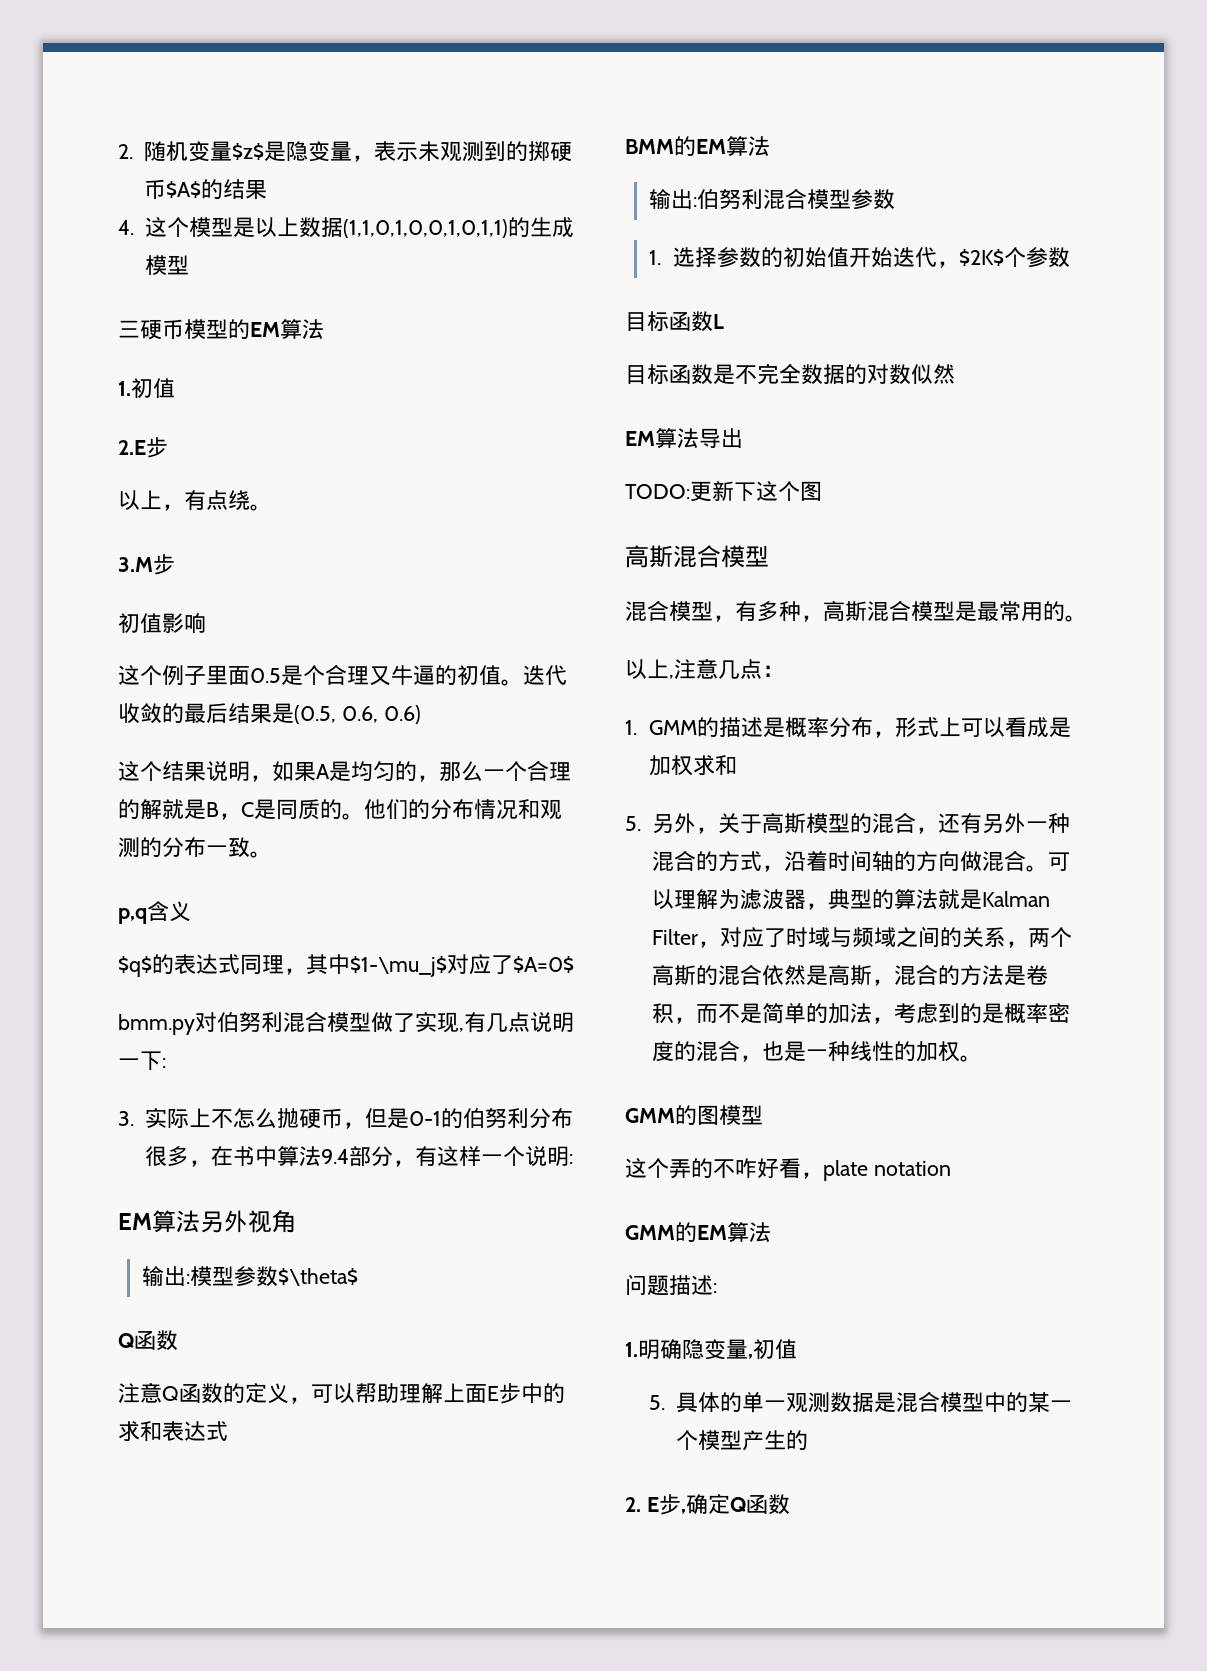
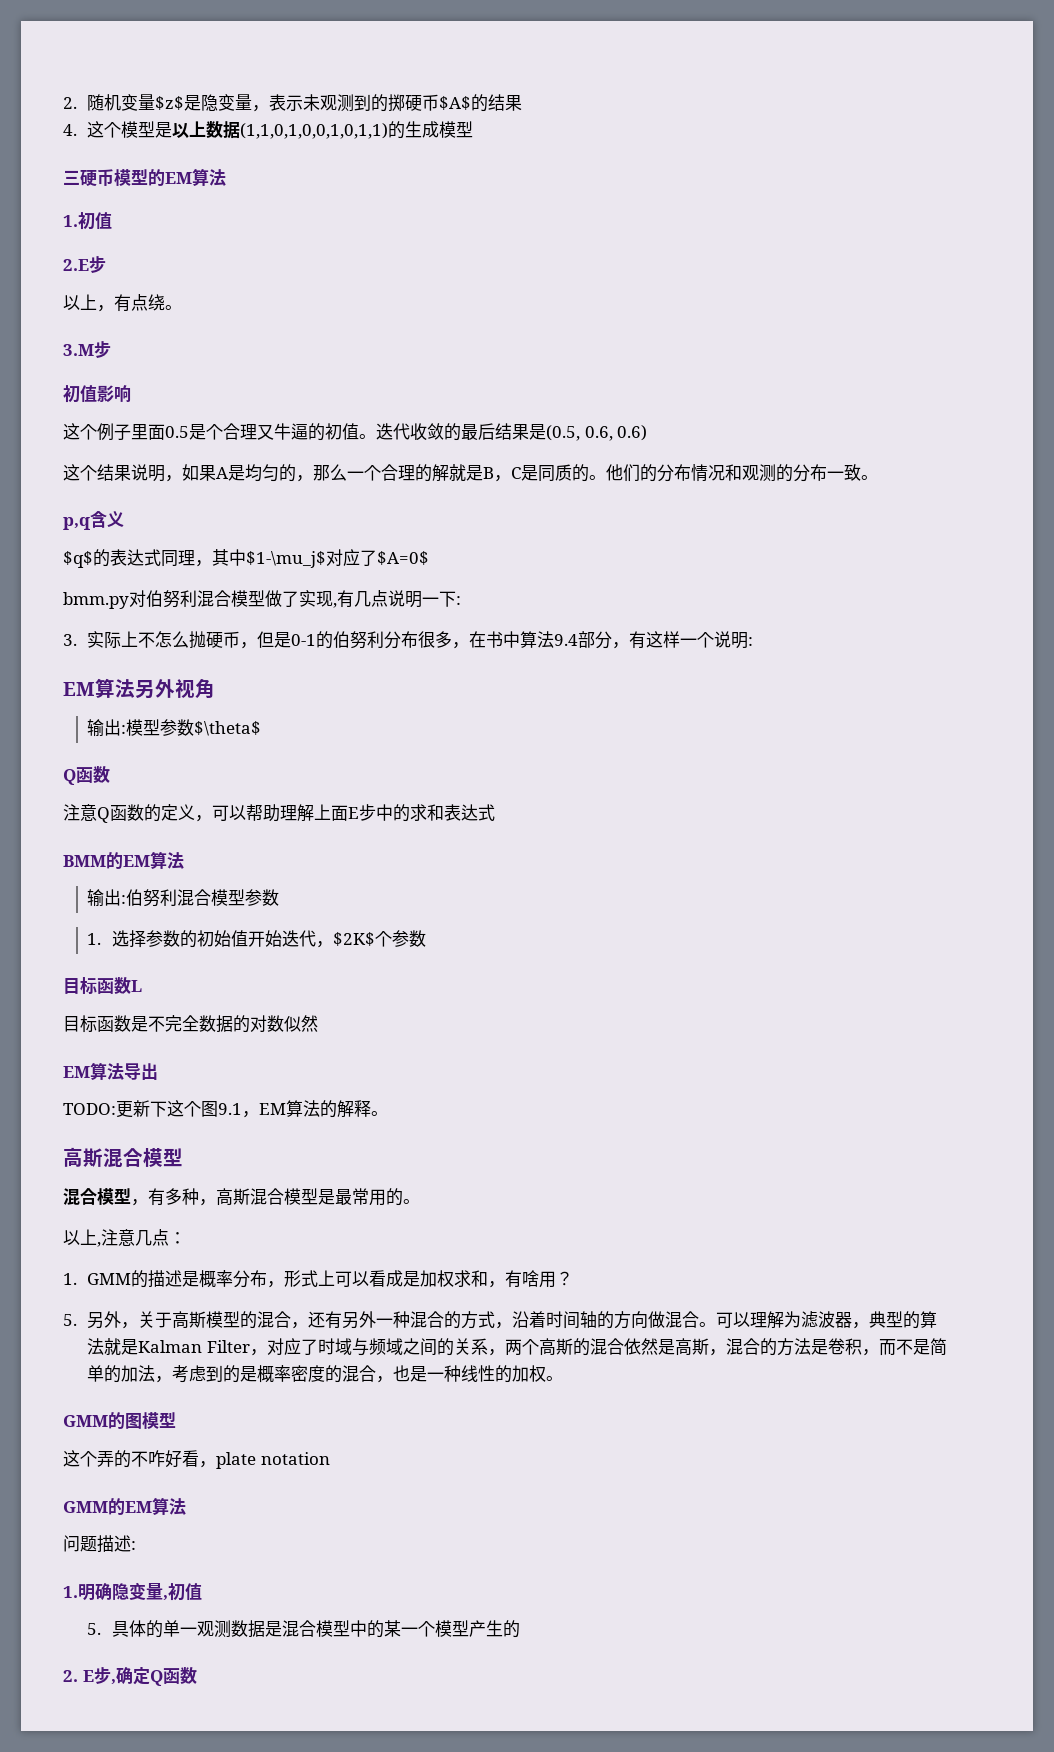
- TODO:更新下这个图
+ TODO:更新下这个图9.1，EM算法的解释。
- 1. GMM的描述是概率分布，形式上可以看成是加权求和
+ 1. GMM的描述是概率分布，形式上可以看成是加权求和，有啥用？

